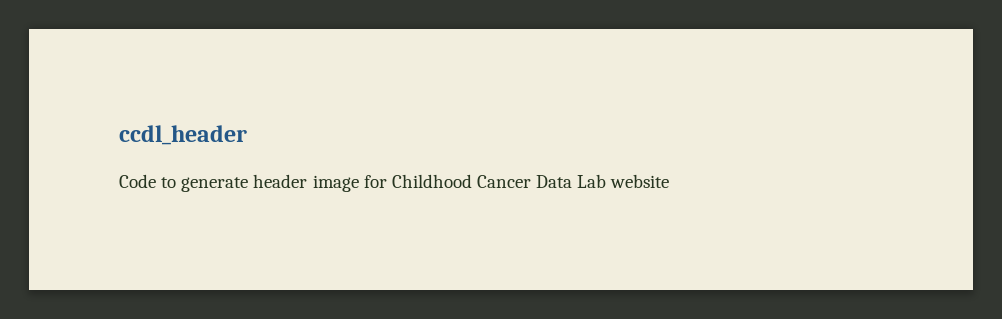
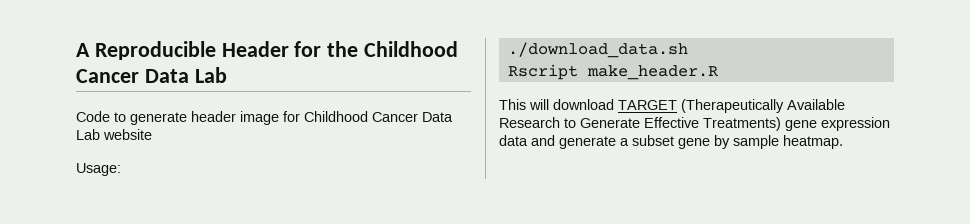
- ccdl_header
+ A Reproducible Header for the Childhood Cancer Data Lab
+ Usage:
+ ./download_data.sh
+ Rscript make_header.R
+ This will download TARGET (Therapeutically Available Research to Generate Effective Treatments) gene expression data and generate a subset gene by sample heatmap.

